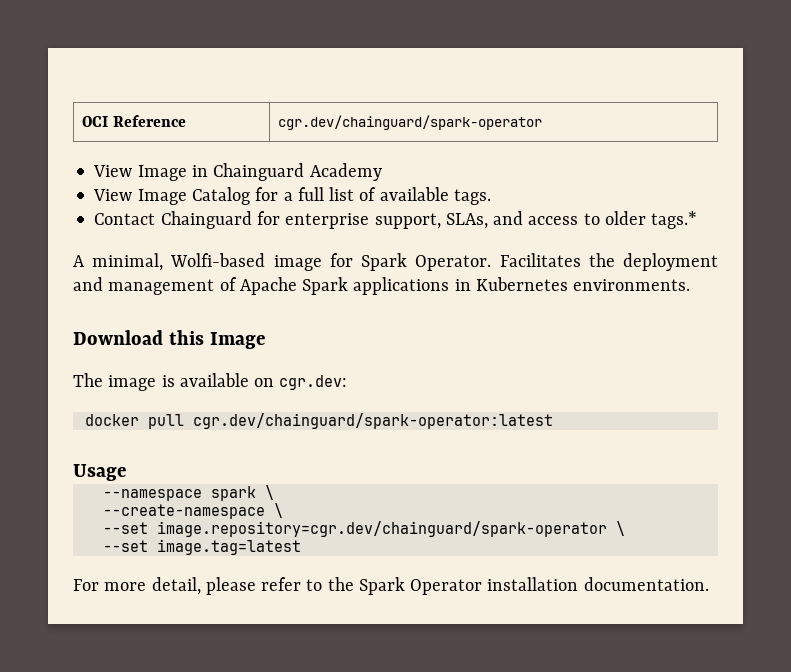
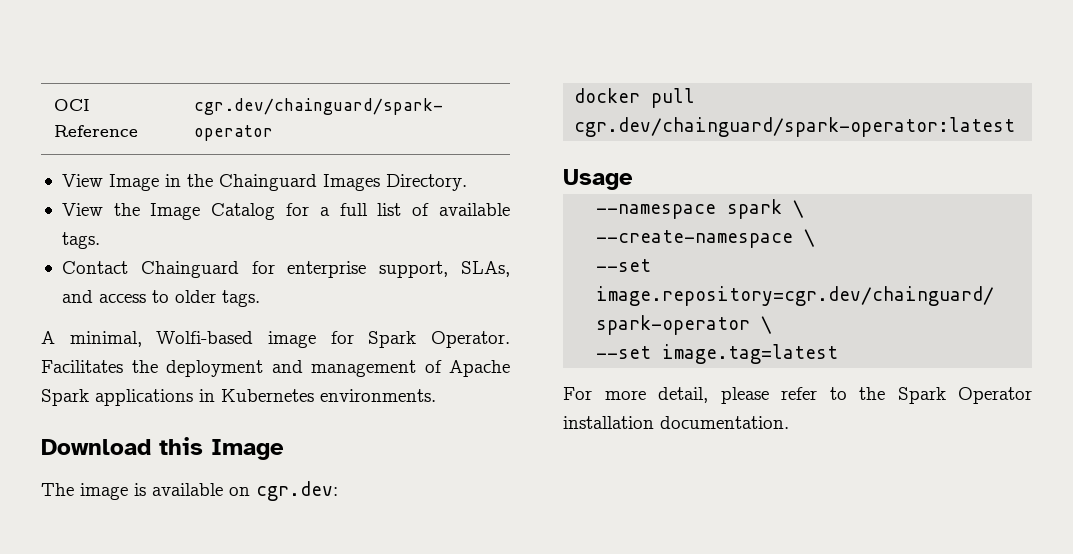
- View Image in Chainguard Academy
- View Image Catalog for a full list of available tags.
+ View Image in the Chainguard Images Directory.
+ View the Image Catalog for a full list of available tags.
- Contact Chainguard for enterprise support, SLAs, and access to older tags.*
+ Contact Chainguard for enterprise support, SLAs, and access to older tags.

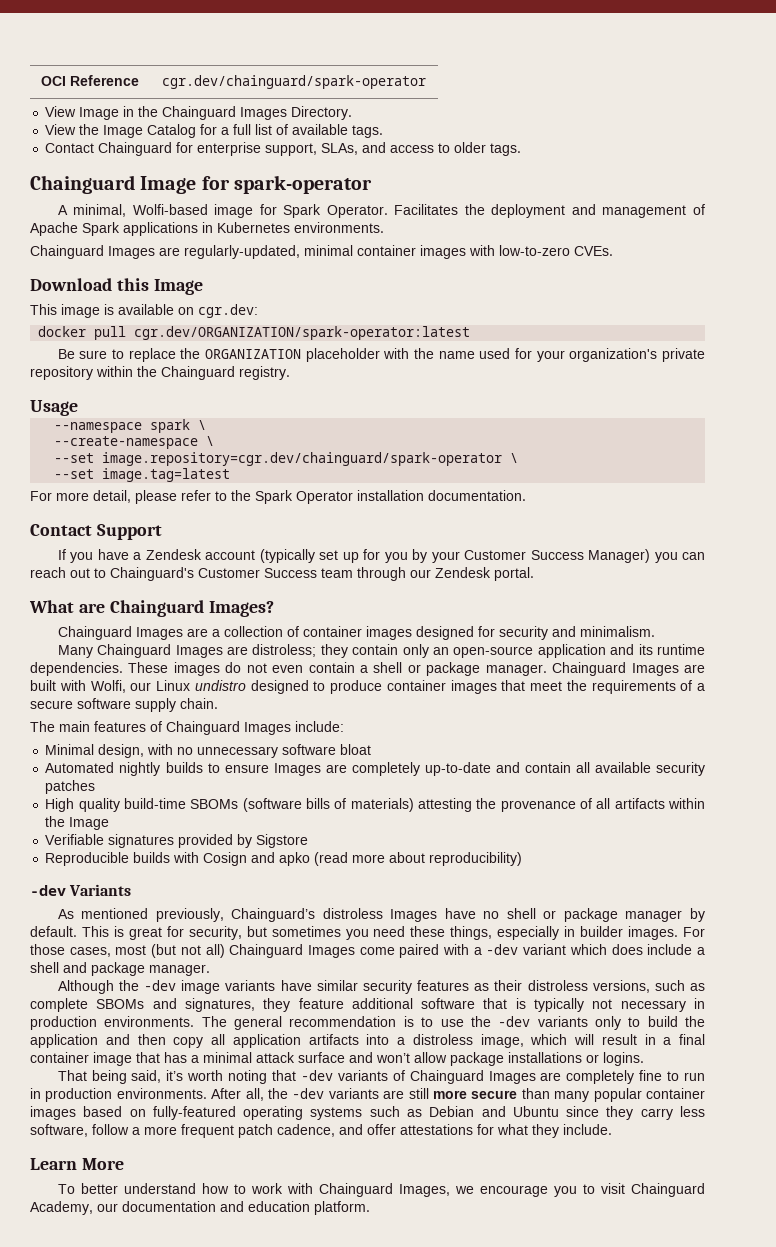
+ Chainguard Image for spark-operator
+ Chainguard Images are regularly-updated, minimal container images with low-to-zero CVEs.
- The image is available on cgr.dev:
+ This image is available on cgr.dev:
- docker pull cgr.dev/chainguard/spark-operator:latest
+ docker pull cgr.dev/ORGANIZATION/spark-operator:latest
+ Be sure to replace the ORGANIZATION placeholder with the name used for your organization's private repository within the Chainguard registry.
+ Contact Support
+ If you have a Zendesk account (typically set up for you by your Customer Success Manager) you can reach out to Chainguard's Customer Success team through our Zendesk portal.
+ What are Chainguard Images?
+ Chainguard Images are a collection of container images designed for security and minimalism.
+ Many Chainguard Images are distroless; they contain only an open-source application and its runtime dependencies. These images do not even contain a shell or package manager. Chainguard Images are built with Wolfi, our Linux undistro designed to produce container images that meet the requirements of a secure software supply chain.
+ The main features of Chainguard Images include:
+ Minimal design, with no unnecessary software bloat
+ Automated nightly builds to ensure Images are completely up-to-date and contain all available security patches
+ High quality build-time SBOMs (software bills of materials) attesting the provenance of all artifacts within the Image
+ Verifiable signatures provided by Sigstore
+ Reproducible builds with Cosign and apko (read more about reproducibility)
+ -dev Variants
+ As mentioned previously, Chainguard’s distroless Images have no shell or package manager by default. This is great for security, but sometimes you need these things, especially in builder images. For those cases, most (but not all) Chainguard Images come paired with a -dev variant which does include a shell and package manager.
+ Although the -dev image variants have similar security features as their distroless versions, such as complete SBOMs and signatures, they feature additional software that is typically not necessary in production environments. The general recommendation is to use the -dev variants only to build the application and then copy all application artifacts into a distroless image, which will result in a final container image that has a minimal attack surface and won’t allow package installations or logins.
+ That being said, it’s worth noting that -dev variants of Chainguard Images are completely fine to run in production environments. After all, the -dev variants are still more secure than many popular container images based on fully-featured operating systems such as Debian and Ubuntu since they carry less software, follow a more frequent patch cadence, and offer attestations for what they include.
+ Learn More
+ To better understand how to work with Chainguard Images, we encourage you to visit Chainguard Academy, our documentation and education platform.

